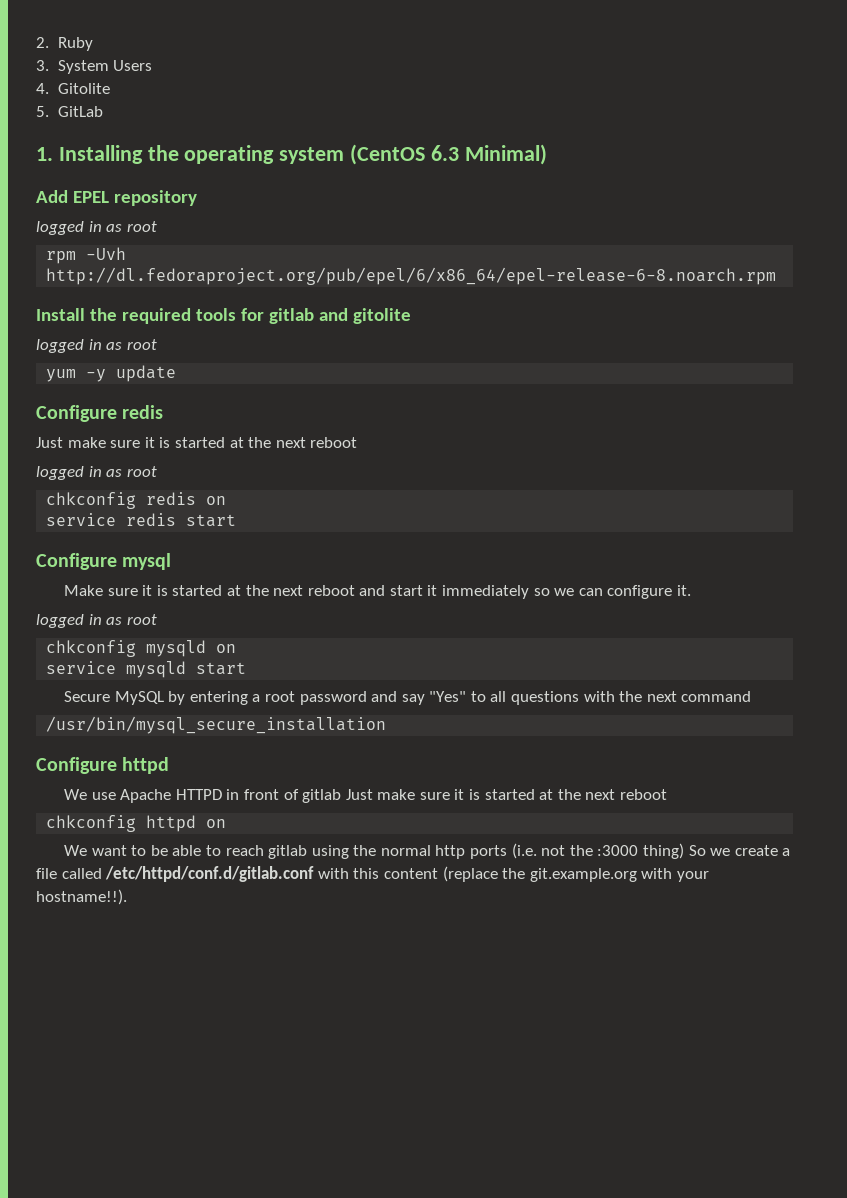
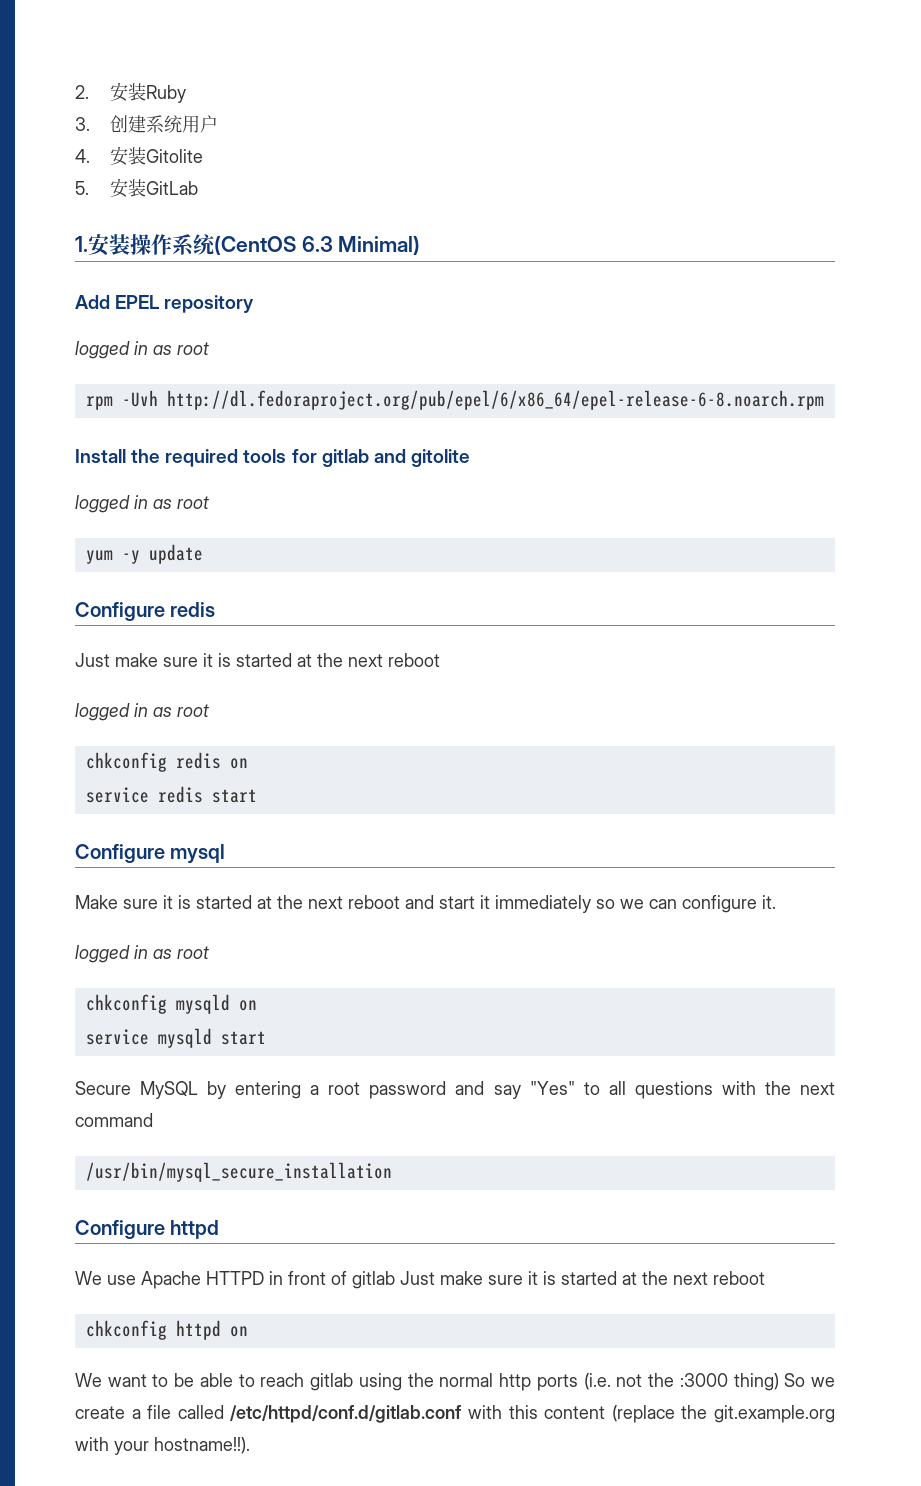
- 2. Ruby
+ 2.安装Ruby
- 3. System Users
+ 3.创建系统用户
- 4. Gitolite
+ 4.安装Gitolite
- 5. GitLab
+ 5.安装GitLab
- 1. Installing the operating system (CentOS 6.3 Minimal)
+ 1.安装操作系统(CentOS 6.3 Minimal)

